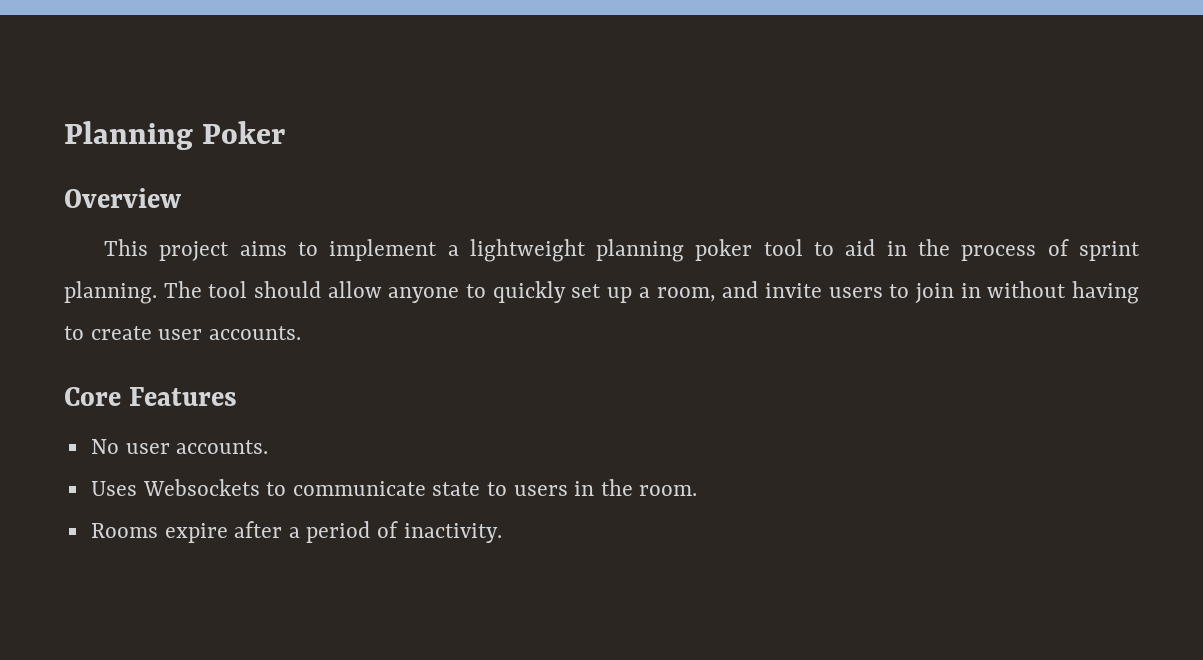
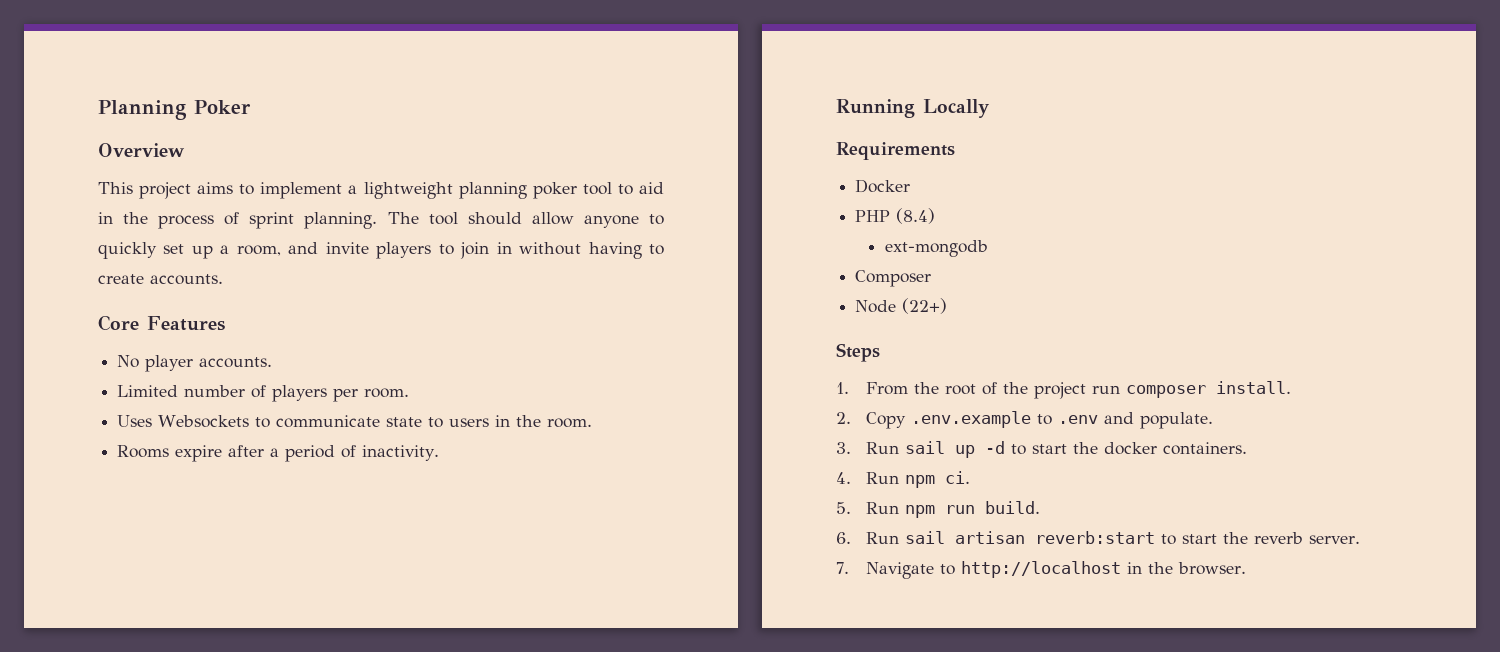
- The tool should allow anyone to quickly set up a room, and invite users to join in without having to create user accounts.
+ The tool should allow anyone to quickly set up a room, and invite players to join in without having to create accounts.
- No user accounts.
+ No player accounts.
+ Limited number of players per room.
+ Running Locally
+ Requirements
+ Docker
+ PHP (8.4)
+ ext-mongodb
+ Composer
+ Node (22+)
+ Steps
+ 1. From the root of the project run composer install.
+ 2. Copy .env.example to .env and populate.
+ 3. Run sail up -d to start the docker containers.
+ 4. Run npm ci.
+ 5. Run npm run build.
+ 6. Run sail artisan reverb:start to start the reverb server.
+ 7. Navigate to http://localhost in the browser.

